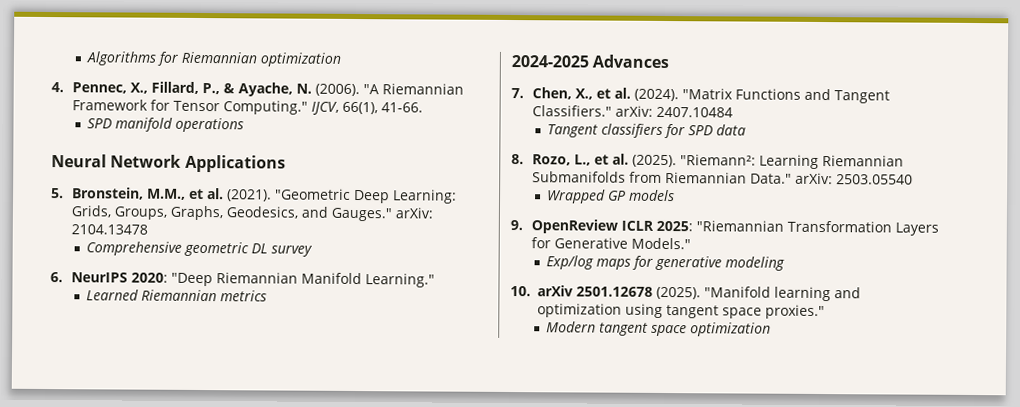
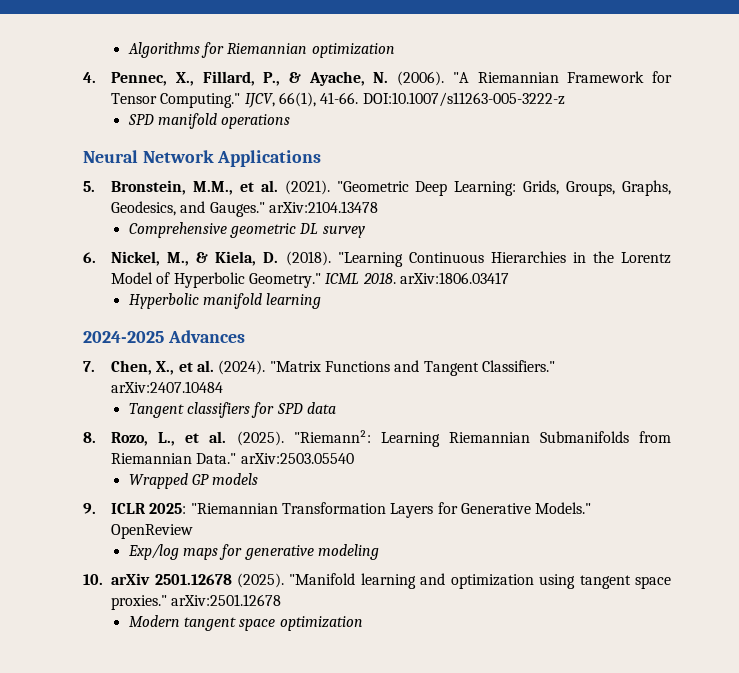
+ DOI:10.1007/s11263-005-3222-z
- "Geometric Deep Learning: Grids, Groups, Graphs, Geodesics, and Gauges." arXiv: 2104.13478
+ "Geometric Deep Learning: Grids, Groups, Graphs, Geodesics, and Gauges." arXiv:2104.13478
- 6. NeurIPS 2020: "Deep Riemannian Manifold Learning."
- Learned Riemannian metrics
+ 6. Nickel, M., & Kiela, D. (2018). "Learning Continuous Hierarchies in the Lorentz Model of Hyperbolic Geometry." ICML 2018. arXiv:1806.03417
+ Hyperbolic manifold learning
- "Matrix Functions and Tangent Classifiers." arXiv: 2407.10484
+ "Matrix Functions and Tangent Classifiers." arXiv:2407.10484
- "Riemann²: Learning Riemannian Submanifolds from Riemannian Data." arXiv: 2503.05540
+ "Riemann²: Learning Riemannian Submanifolds from Riemannian Data." arXiv:2503.05540
- 9. OpenReview ICLR 2025: "Riemannian Transformation Layers for Generative Models."
+ 9. ICLR 2025: "Riemannian Transformation Layers for Generative Models." OpenReview
- "Manifold learning and optimization using tangent space proxies."
+ "Manifold learning and optimization using tangent space proxies." arXiv:2501.12678

